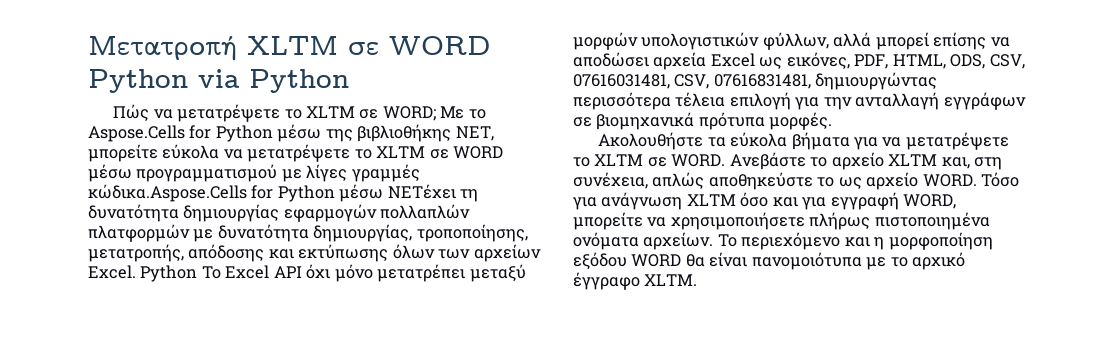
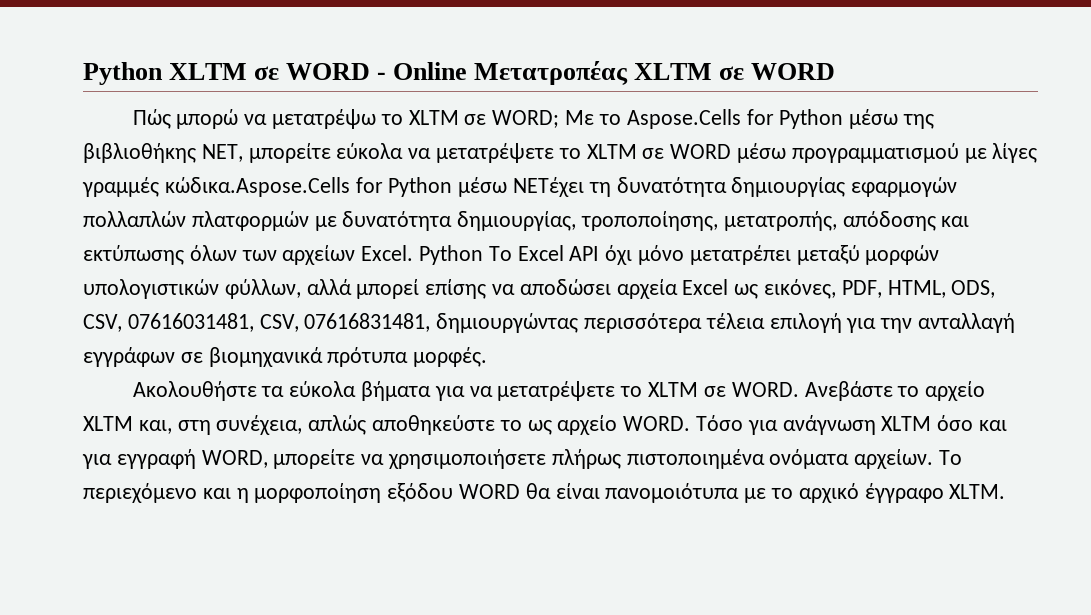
- Μετατροπή XLTM σε WORD Python via Python
- Πώς να μετατρέψετε το XLTM σε WORD; Με το Aspose.Cells for Python μέσω της βιβλιοθήκης NET, μπορείτε εύκολα να μετατρέψετε το XLTM σε WORD μέσω προγραμματισμού με λίγες γραμμές κώδικα.Aspose.Cells for Python μέσω NETέχει τη δυνατότητα δημιουργίας εφαρμογών πολλαπλών πλατφορμών με δυνατότητα δημιουργίας, τροποποίησης, μετατροπής, απόδοσης και εκτύπωσης όλων των αρχείων Excel.
+ Python XLTM σε WORD - Online Μετατροπέας XLTM σε WORD
+ Πώς μπορώ να μετατρέψω το XLTM σε WORD; Με το Aspose.Cells for Python μέσω της βιβλιοθήκης NET, μπορείτε εύκολα να μετατρέψετε το XLTM σε WORD μέσω προγραμματισμού με λίγες γραμμές κώδικα.Aspose.Cells for Python μέσω NETέχει τη δυνατότητα δημιουργίας εφαρμογών πολλαπλών πλατφορμών με δυνατότητα δημιουργίας, τροποποίησης, μετατροπής, απόδοσης και εκτύπωσης όλων των αρχείων Excel.

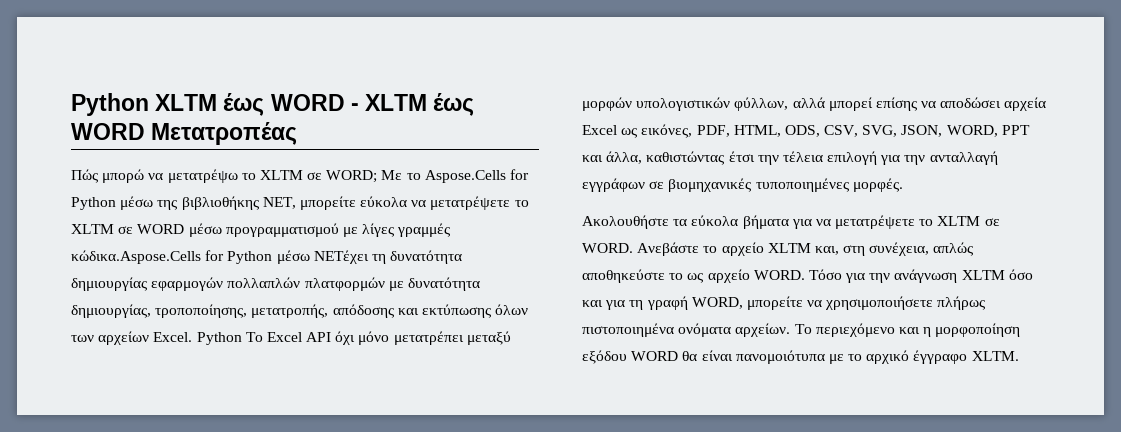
- Python XLTM σε WORD - Online Μετατροπέας XLTM σε WORD
+ Python XLTM έως WORD - XLTM έως WORD Μετατροπέας
- Python Το Excel API όχι μόνο μετατρέπει μεταξύ μορφών υπολογιστικών φύλλων, αλλά μπορεί επίσης να αποδώσει αρχεία Excel ως εικόνες, PDF, HTML, ODS, CSV, 07616031481, CSV, 07616831481, δημιουργώντας περισσότερα τέλεια επιλογή για την ανταλλαγή εγγράφων σε βιομηχανικά πρότυπα μορφές.
+ Python Το Excel API όχι μόνο μετατρέπει μεταξύ μορφών υπολογιστικών φύλλων, αλλά μπορεί επίσης να αποδώσει αρχεία Excel ως εικόνες, PDF, HTML, ODS, CSV, SVG, JSON, WORD, PPT και άλλα, καθιστώντας έτσι την τέλεια επιλογή για την ανταλλαγή εγγράφων σε βιομηχανικές τυποποιημένες μορφές.
- Τόσο για ανάγνωση XLTM όσο και για εγγραφή WORD, μπορείτε να χρησιμοποιήσετε πλήρως πιστοποιημένα ονόματα αρχείων.
+ Τόσο για την ανάγνωση XLTM όσο και για τη γραφή WORD, μπορείτε να χρησιμοποιήσετε πλήρως πιστοποιημένα ονόματα αρχείων.

